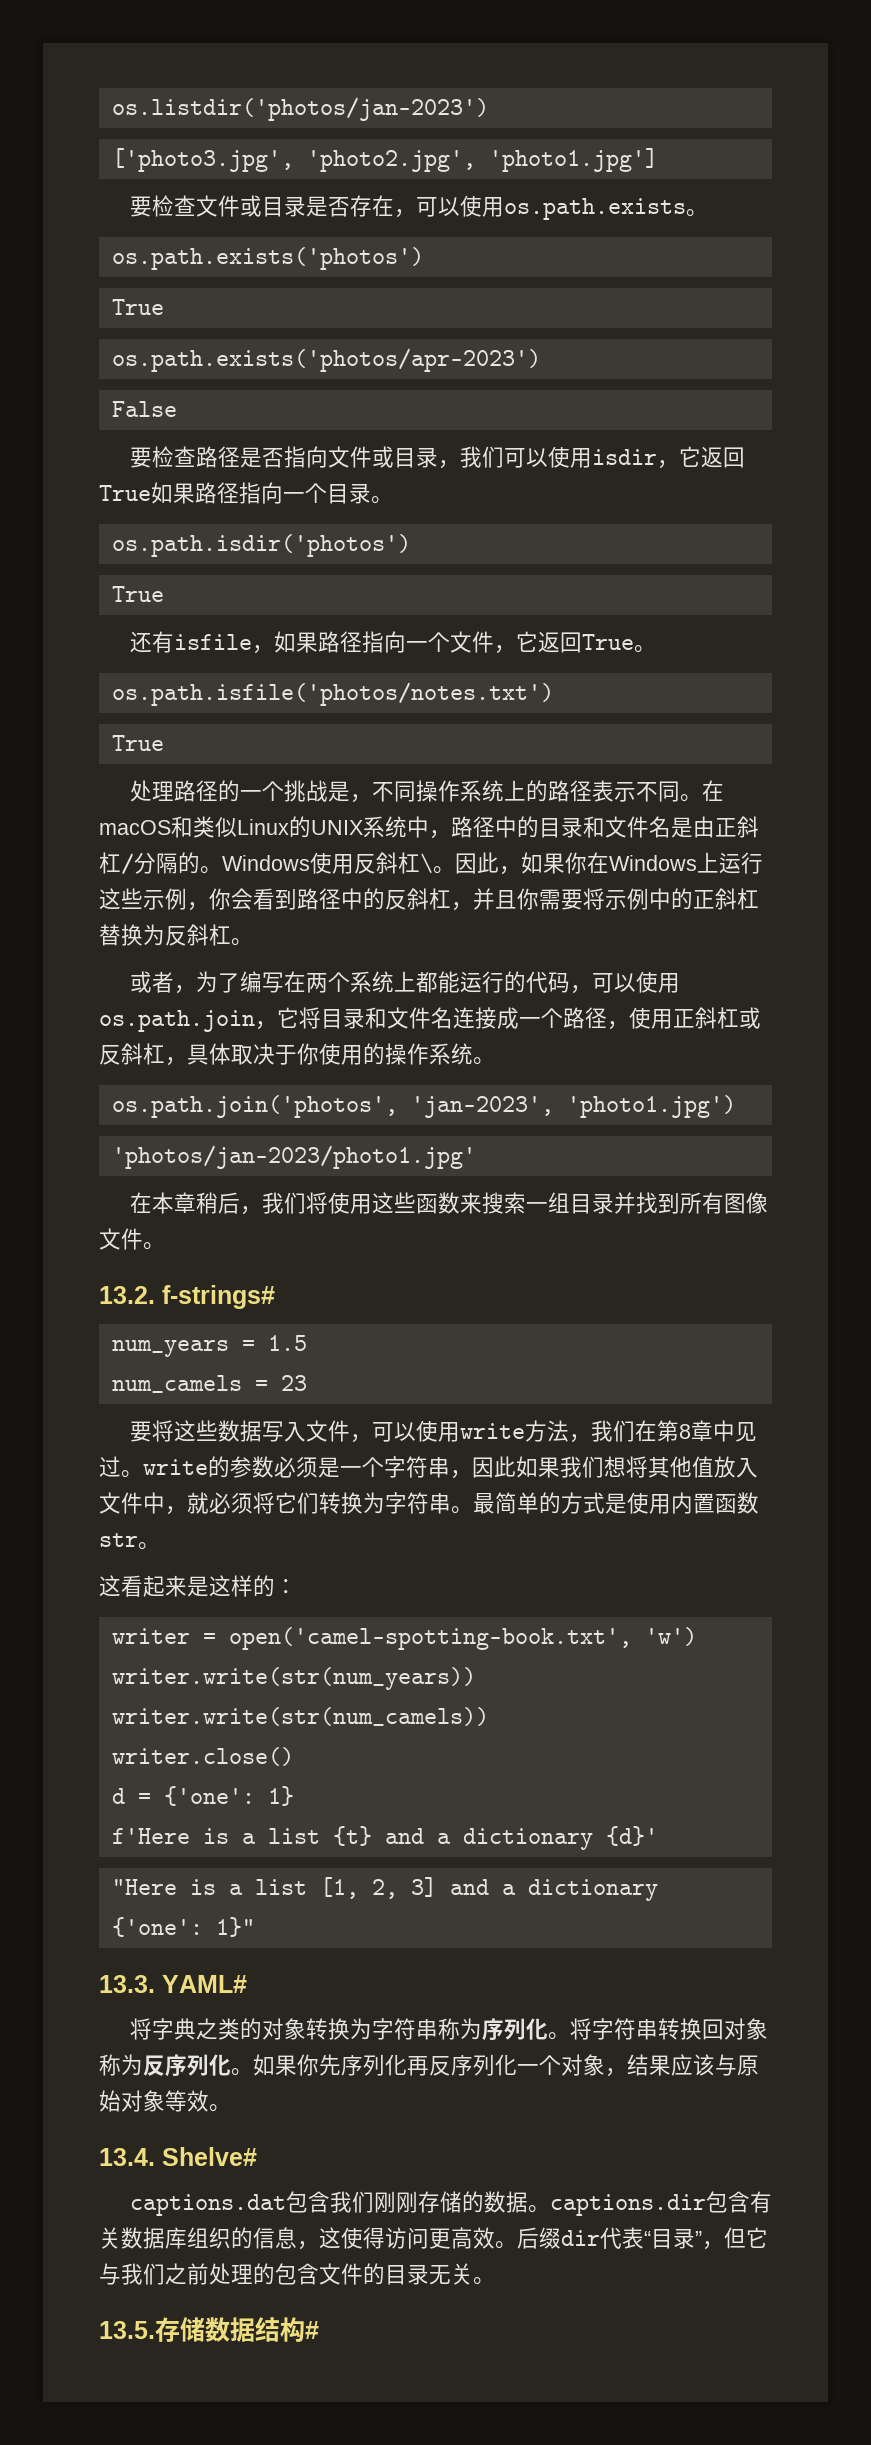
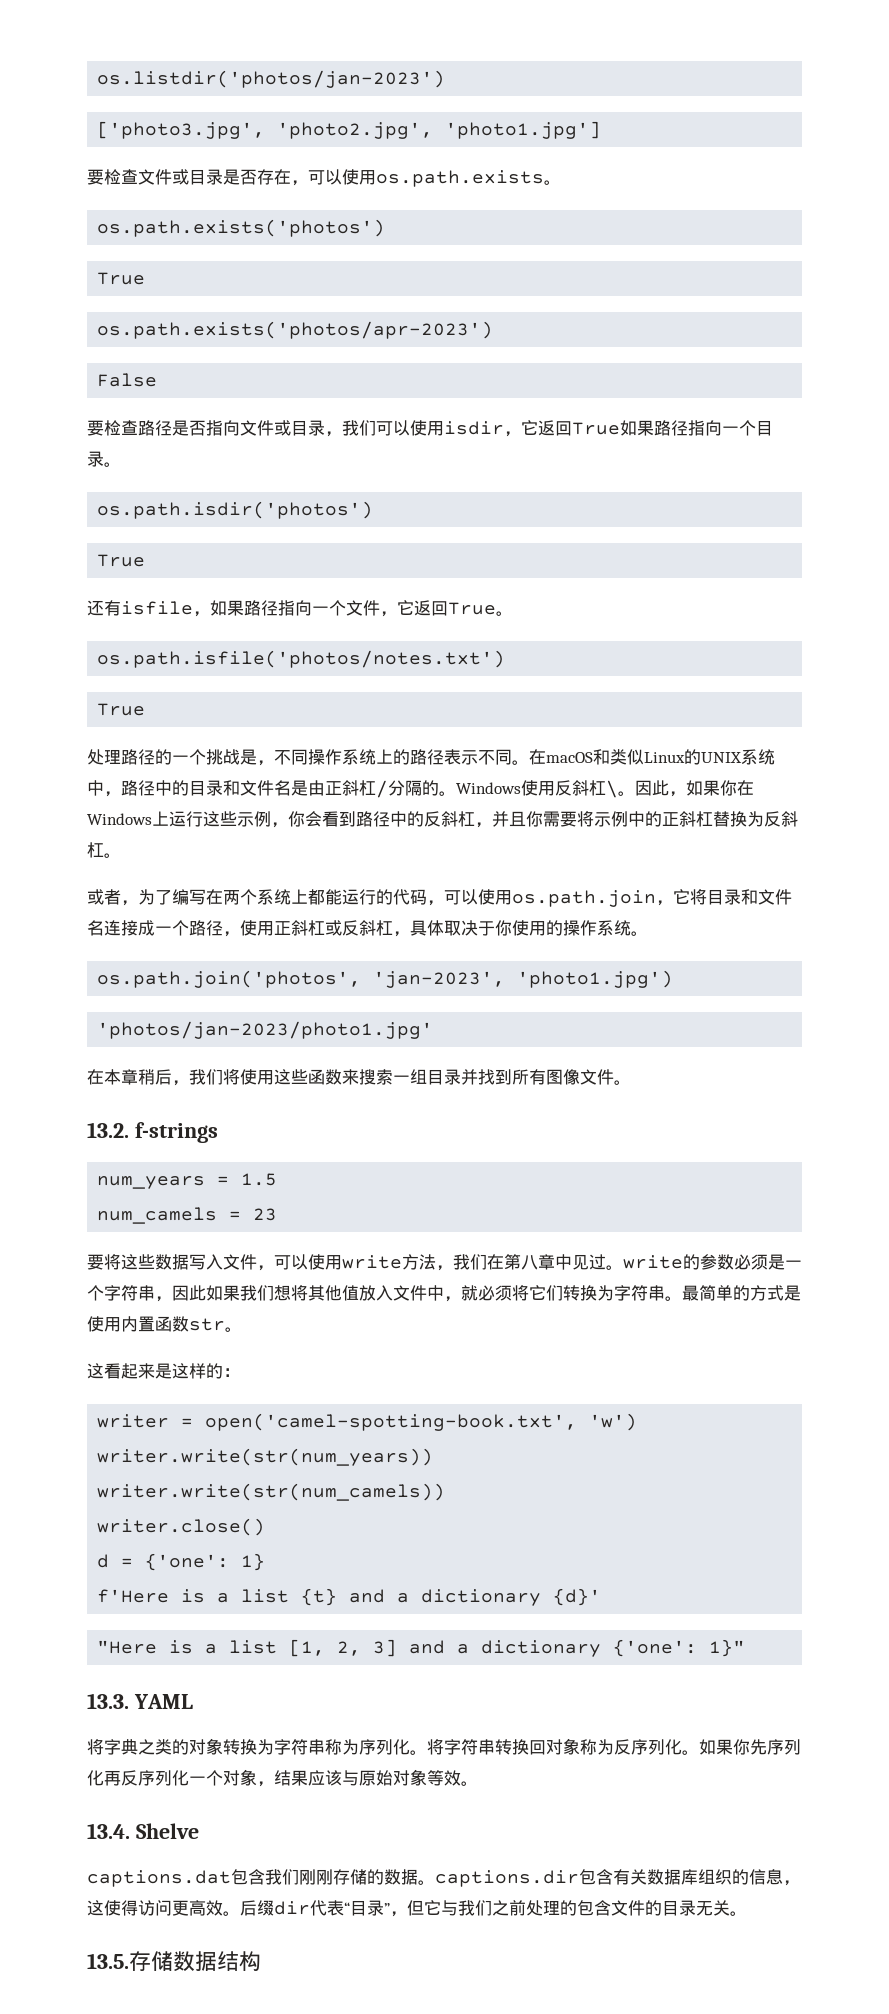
- 13.2. f-strings#
+ 13.2. f-strings
- 要将这些数据写入文件，可以使用write方法，我们在第8章中见过。write的参数必须是一个字符串，因此如果我们想将其他值放入文件中，就必须将它们转换为字符串。
+ 要将这些数据写入文件，可以使用write方法，我们在第八章中见过。write的参数必须是一个字符串，因此如果我们想将其他值放入文件中，就必须将它们转换为字符串。
- 13.3. YAML#
+ 13.3. YAML
- 13.4. Shelve#
+ 13.4. Shelve
- 13.5.存储数据结构#
+ 13.5.存储数据结构

